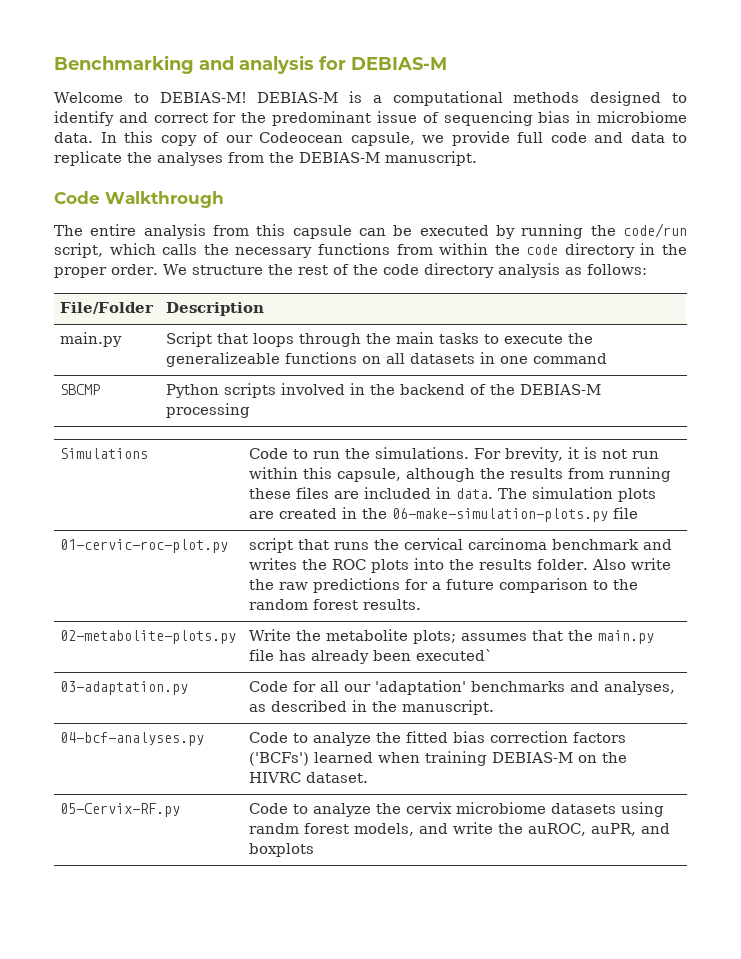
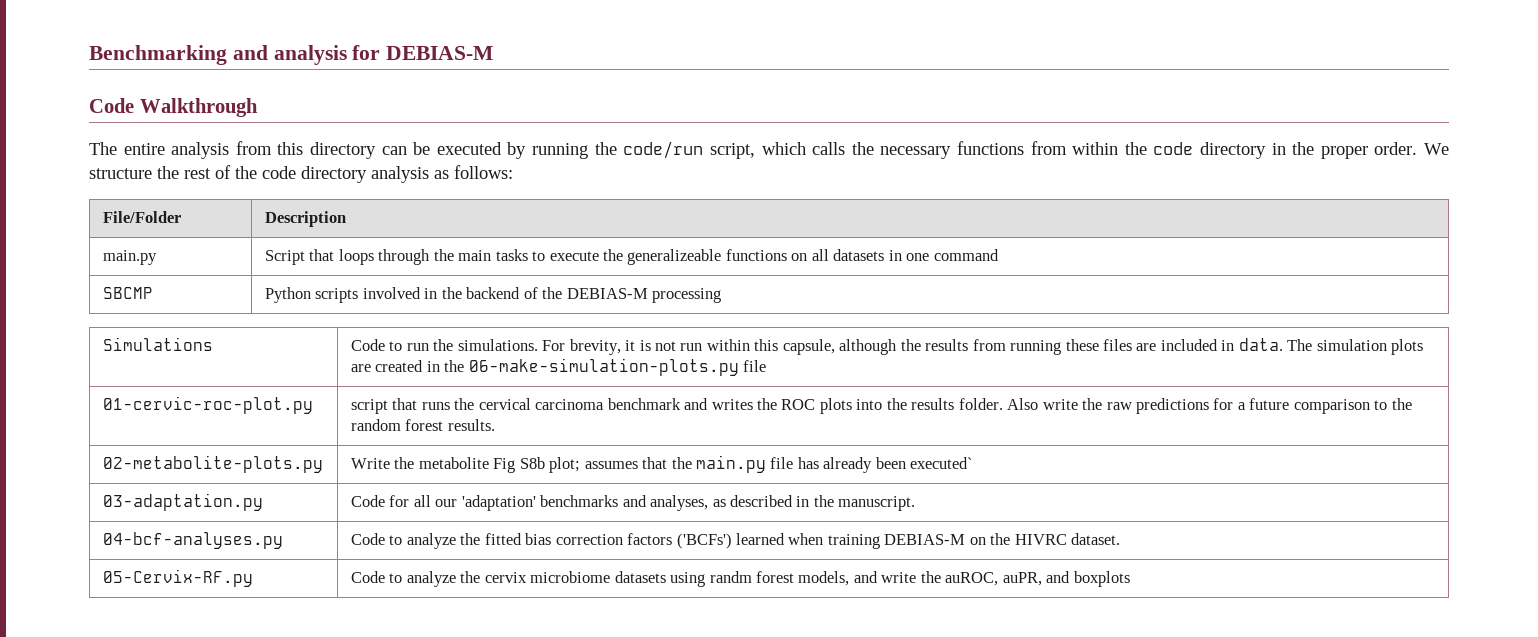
- Welcome to DEBIAS-M! DEBIAS-M is a computational methods designed to identify and correct for the predominant issue of sequencing bias in microbiome data. In this copy of our Codeocean capsule, we provide full code and data to replicate the analyses from the DEBIAS-M manuscript.
- The entire analysis from this capsule can be executed by running the code/run script, which calls the necessary functions from within the code directory in the proper order.
+ The entire analysis from this directory can be executed by running the code/run script, which calls the necessary functions from within the code directory in the proper order.
- 02-metabolite-plots.py | Write the metabolite plots; assumes that the main.py file has already been executed`
+ 02-metabolite-plots.py | Write the metabolite Fig S8b plot; assumes that the main.py file has already been executed`

